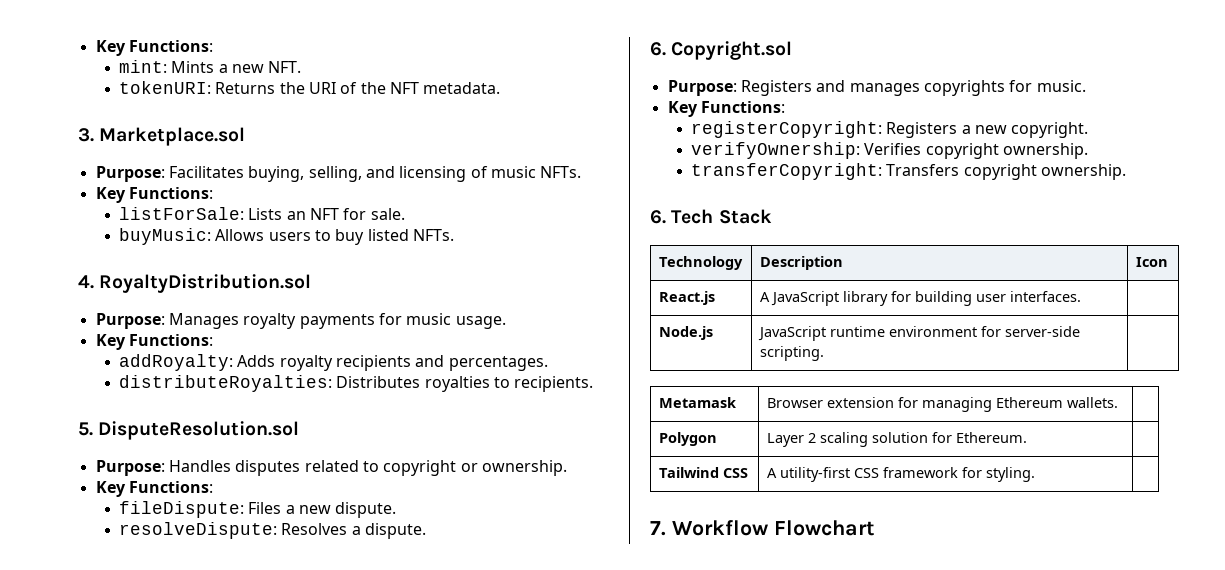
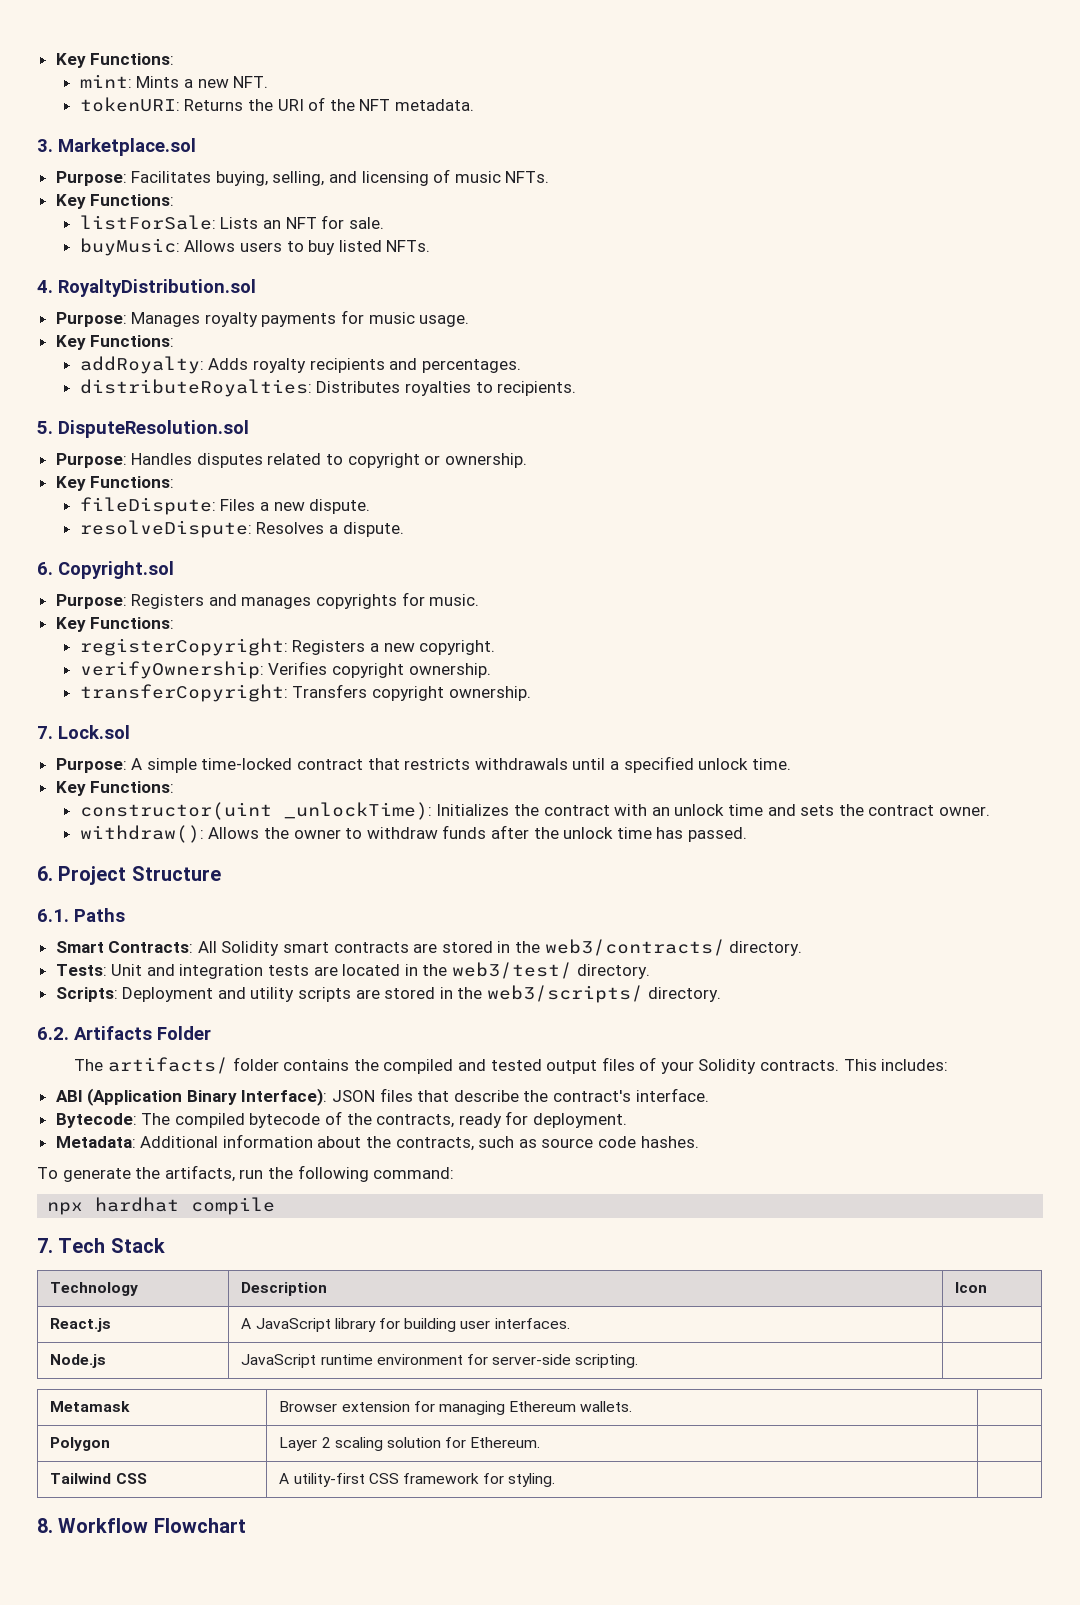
- 6. Tech Stack
+ 7. Lock.sol
+ Purpose: A simple time-locked contract that restricts withdrawals until a specified unlock time.
+ Key Functions:
+ constructor(uint _unlockTime): Initializes the contract with an unlock time and sets the contract owner.
+ withdraw(): Allows the owner to withdraw funds after the unlock time has passed.
+ 6. Project Structure
+ 6.1. Paths
+ Smart Contracts: All Solidity smart contracts are stored in the web3/contracts/ directory.
+ Tests: Unit and integration tests are located in the web3/test/ directory.
+ Scripts: Deployment and utility scripts are stored in the web3/scripts/ directory.
+ 6.2. Artifacts Folder
+ The artifacts/ folder contains the compiled and tested output files of your Solidity contracts. This includes:
+ ABI (Application Binary Interface): JSON files that describe the contract's interface.
+ Bytecode: The compiled bytecode of the contracts, ready for deployment.
+ Metadata: Additional information about the contracts, such as source code hashes.
+ To generate the artifacts, run the following command:
+ npx hardhat compile
+ 7. Tech Stack
- 7. Workflow Flowchart
+ 8. Workflow Flowchart

